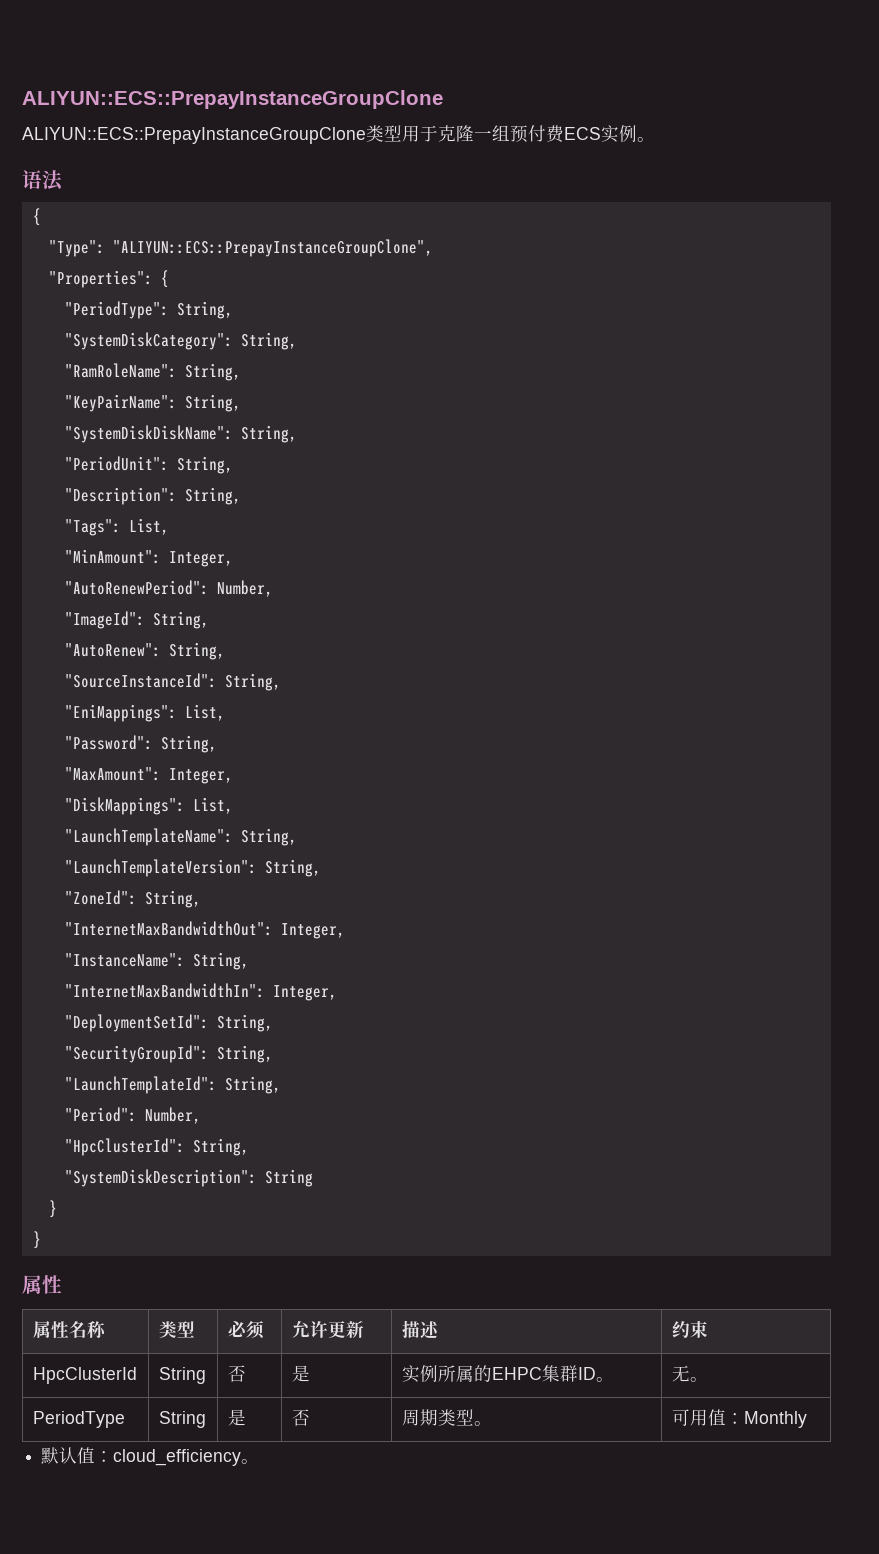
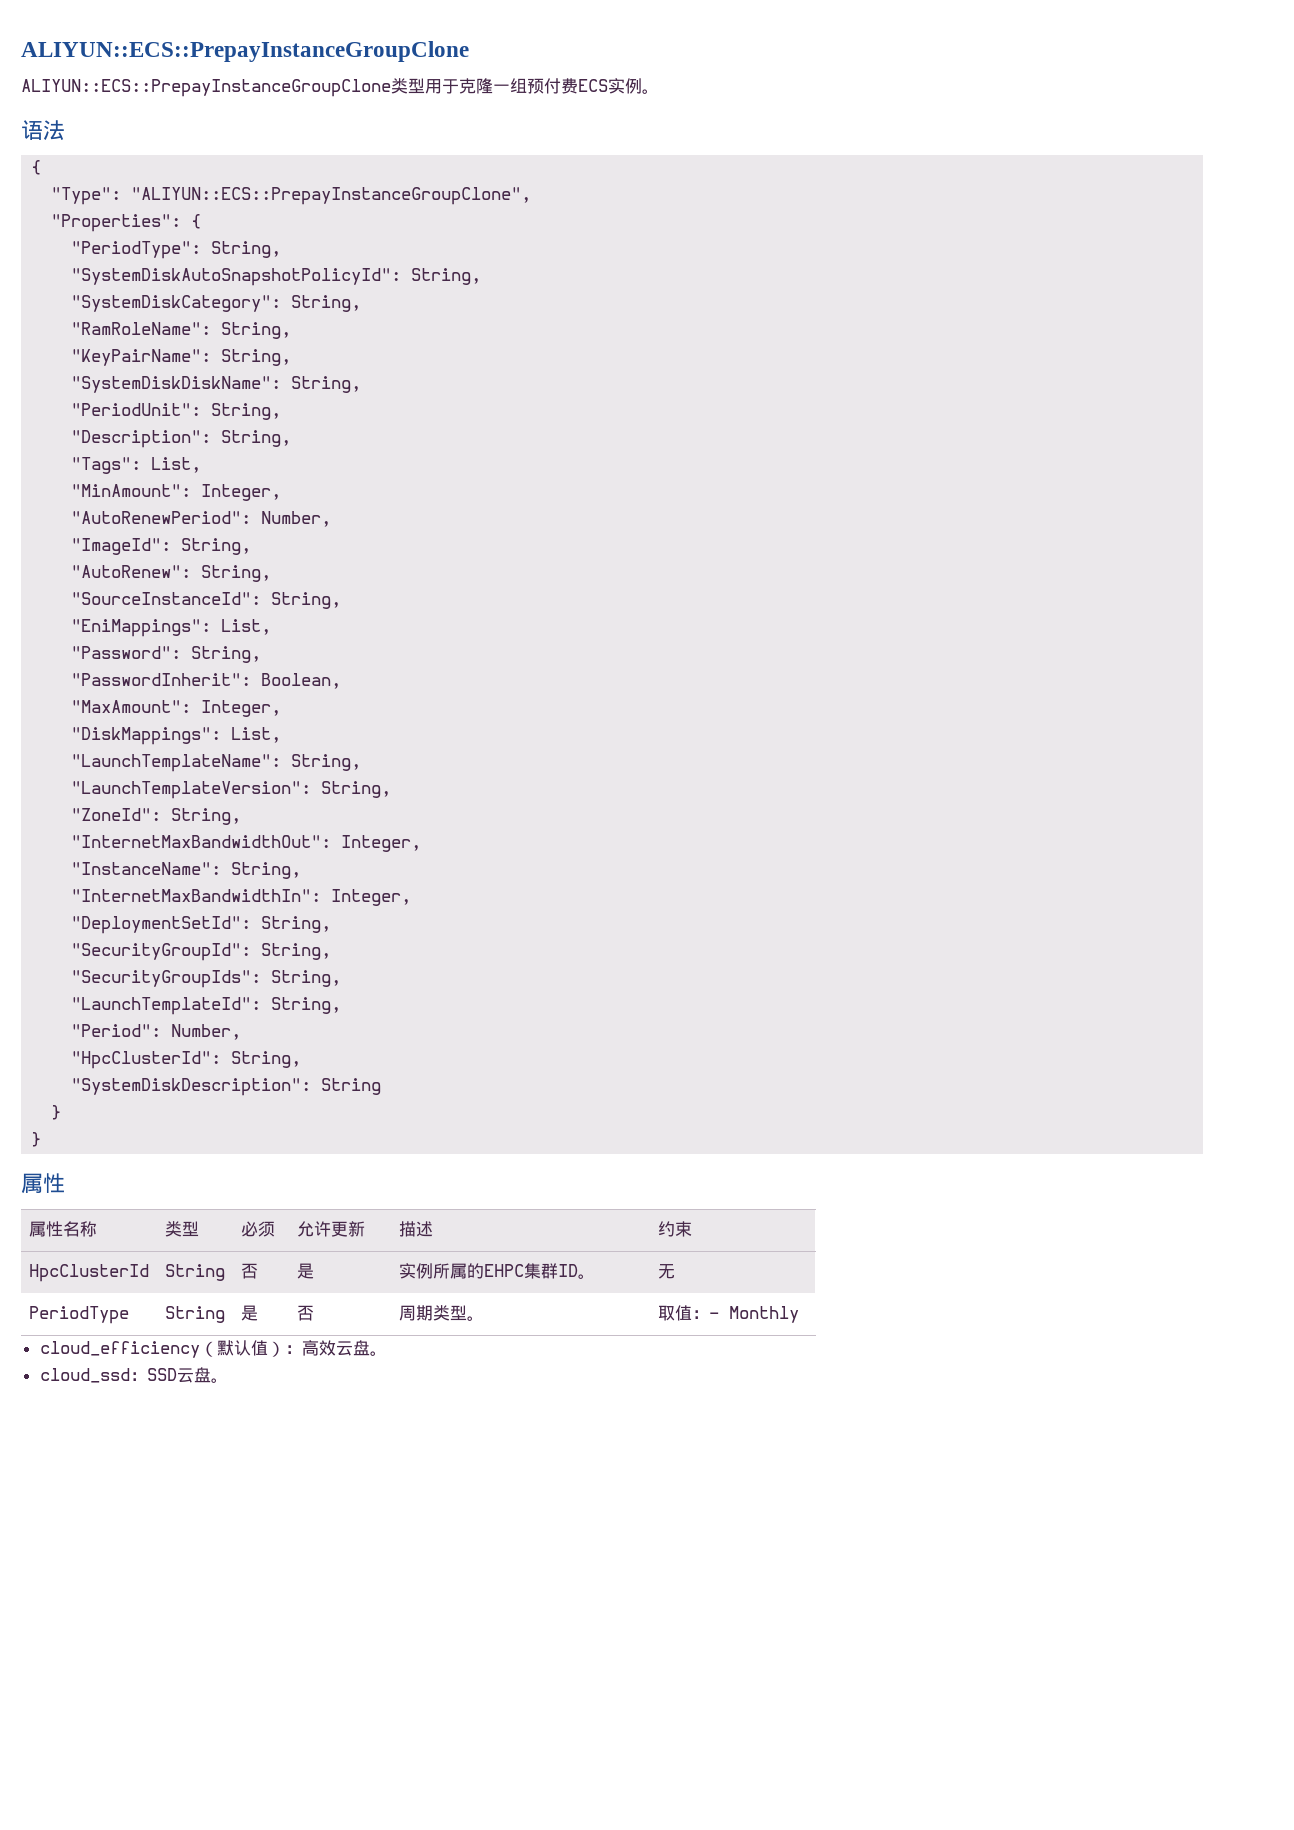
+ "SystemDiskAutoSnapshotPolicyId": String,
+ "PasswordInherit": Boolean,
+ "SecurityGroupIds": String,
- HpcClusterId | String | 否 | 是 | 实例所属的EHPC集群ID。 | 无。
+ HpcClusterId | String | 否 | 是 | 实例所属的EHPC集群ID。 | 无
- PeriodType | String | 是 | 否 | 周期类型。 | 可用值：Monthly
+ PeriodType | String | 是 | 否 | 周期类型。 | 取值：- Monthly
- 默认值：cloud_efficiency。
+ cloud_efficiency（默认值）：高效云盘。
+ cloud_ssd：SSD云盘。

